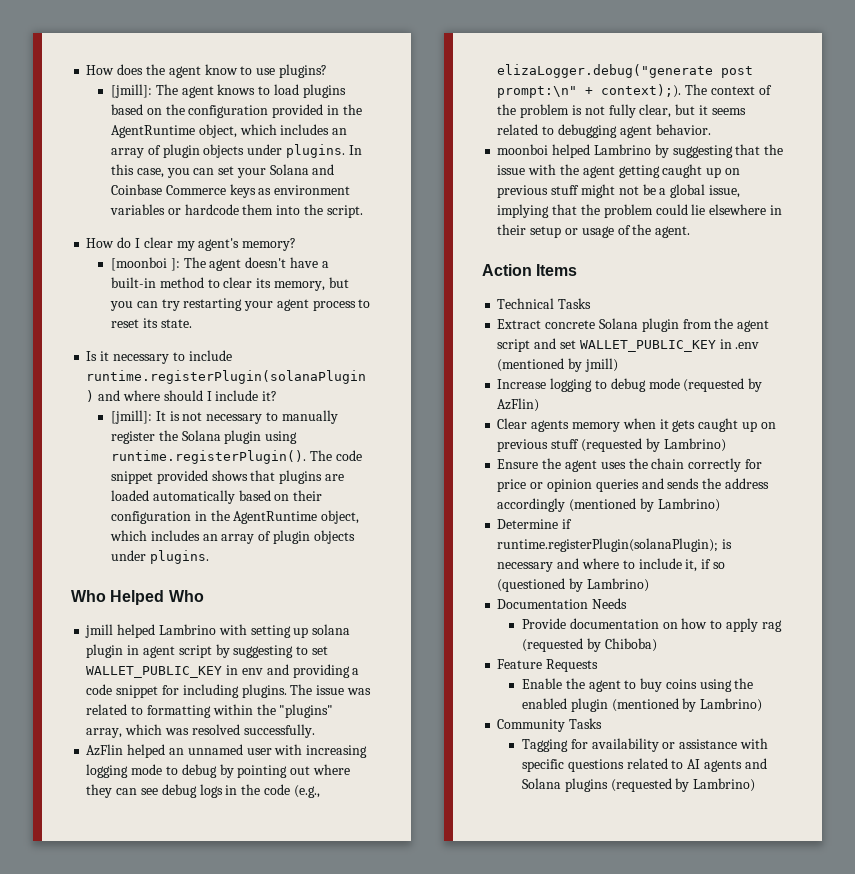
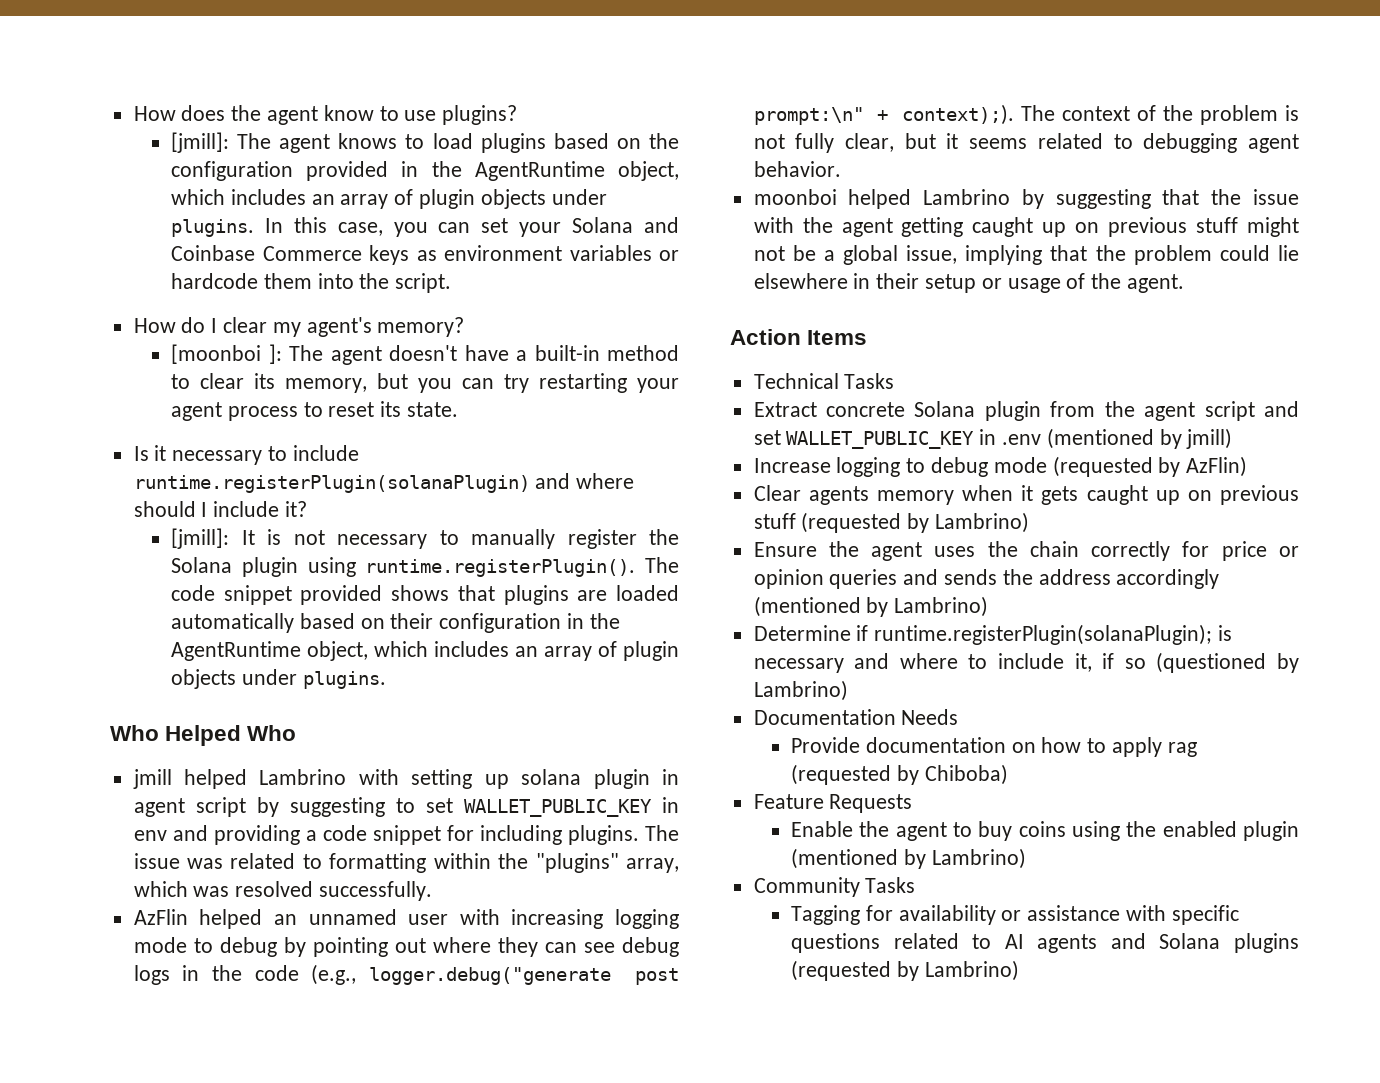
- AzFlin helped an unnamed user with increasing logging mode to debug by pointing out where they can see debug logs in the code (e.g., elizaLogger.debug("generate post prompt:\n" + context);).
+ AzFlin helped an unnamed user with increasing logging mode to debug by pointing out where they can see debug logs in the code (e.g., logger.debug("generate post prompt:\n" + context);).

